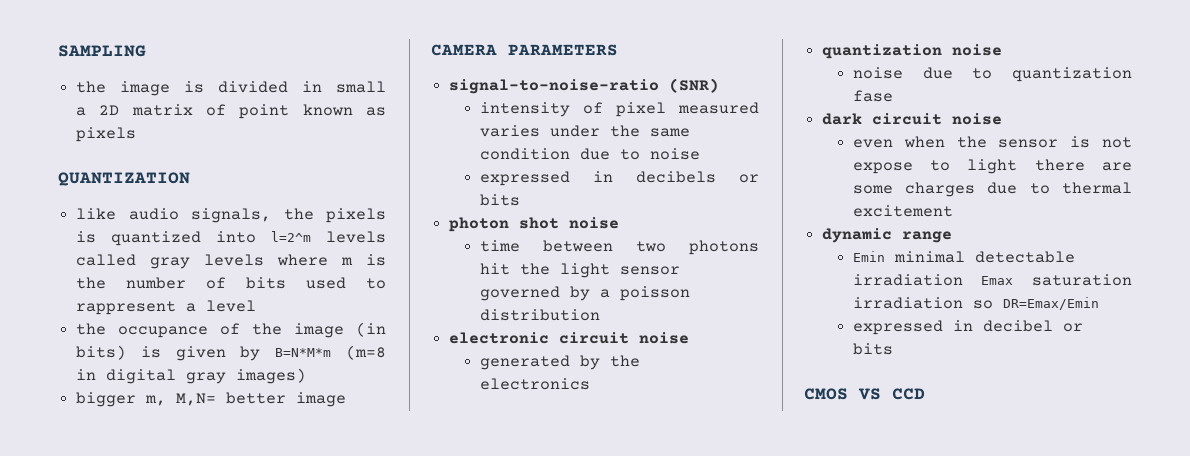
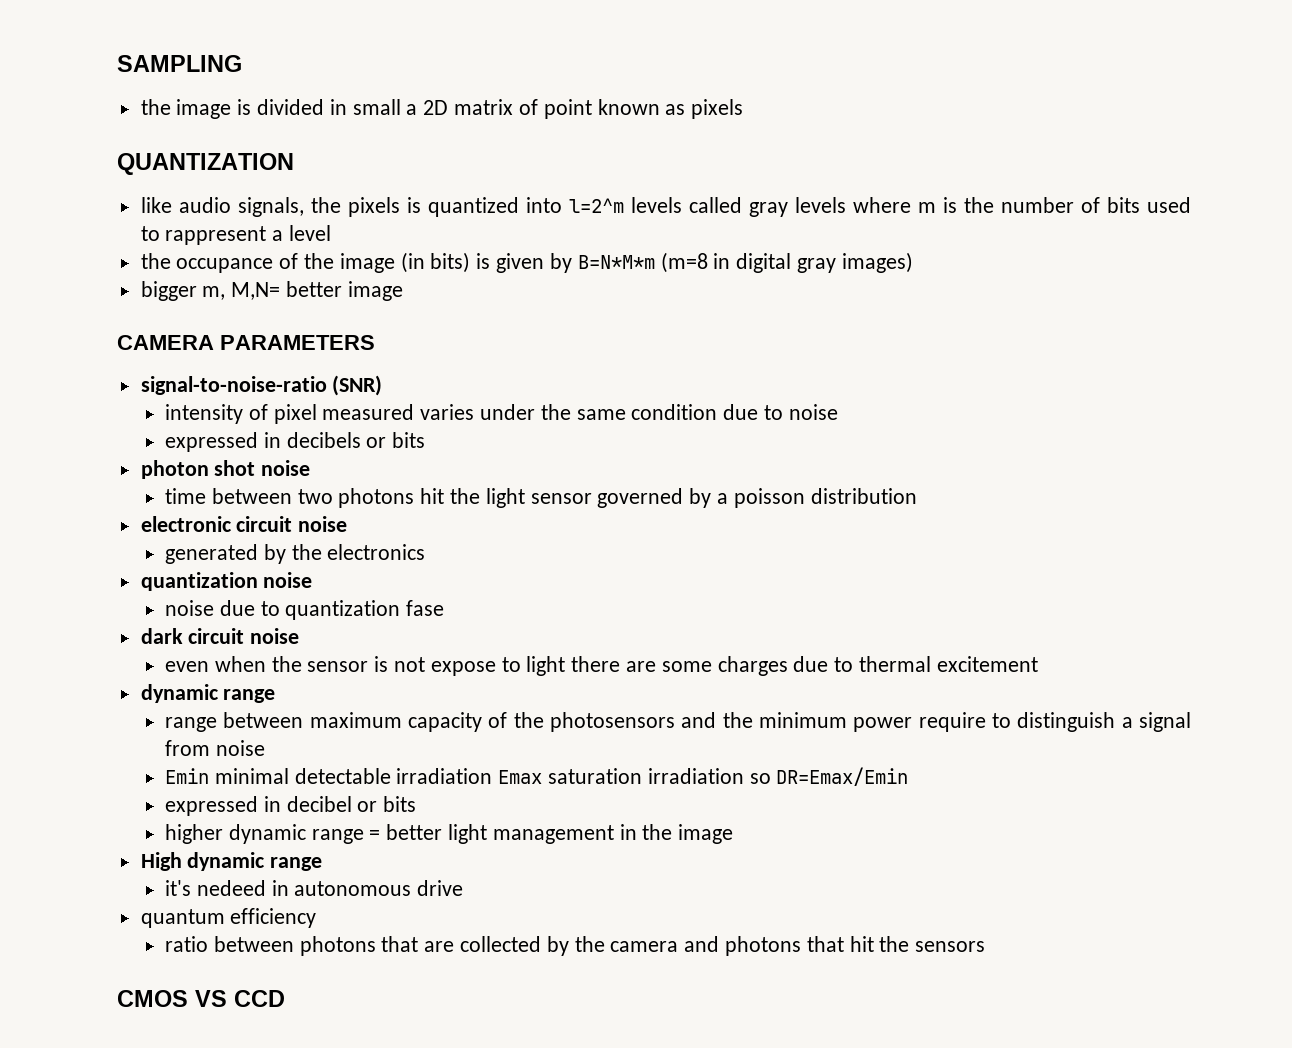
+ range between maximum capacity of the photosensors and the minimum power require to distinguish a signal from noise
+ higher dynamic range = better light management in the image
+ High dynamic range
+ it's nedeed in autonomous drive
+ quantum efficiency
+ ratio between photons that are collected by the camera and photons that hit the sensors

